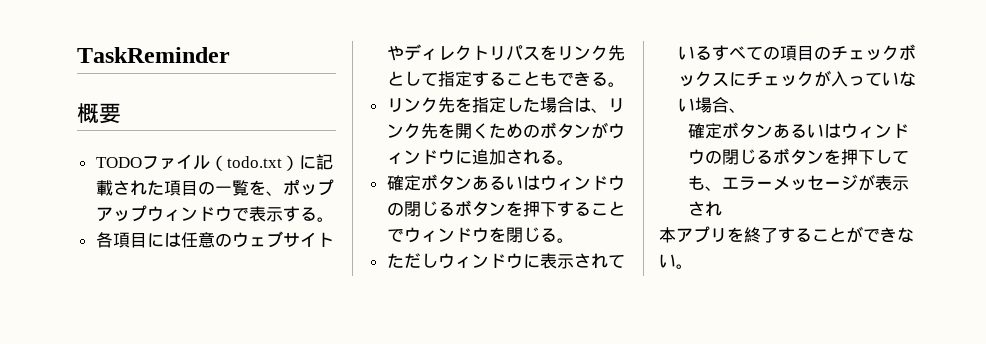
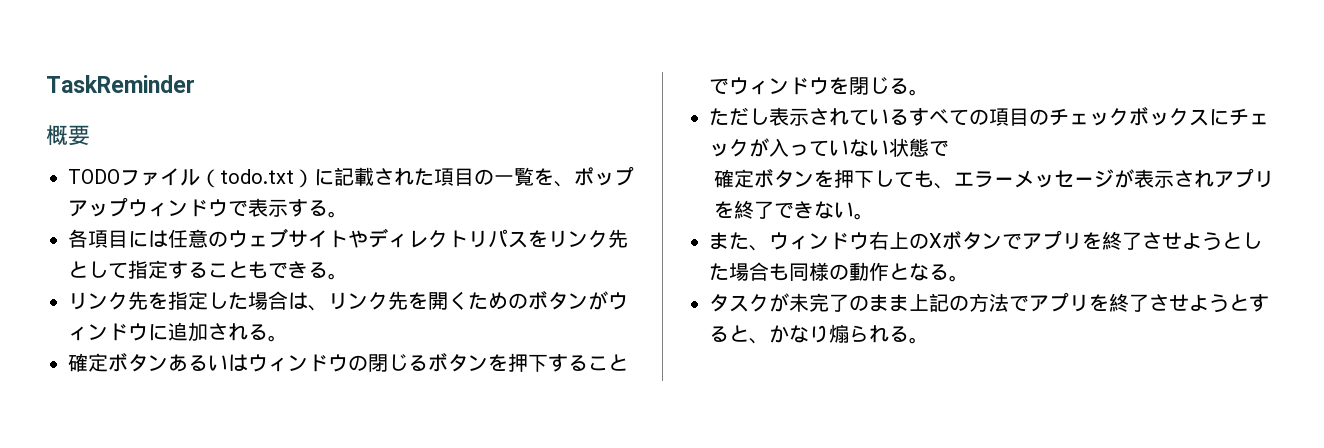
- ただしウィンドウに表示されているすべての項目のチェックボックスにチェックが入っていない場合、
- 確定ボタンあるいはウィンドウの閉じるボタンを押下しても、エラーメッセージが表示され
- 本アプリを終了することができない。
+ ただし表示されているすべての項目のチェックボックスにチェックが入っていない状態で
+ 確定ボタンを押下しても、エラーメッセージが表示されアプリを終了できない。
+ また、ウィンドウ右上のXボタンでアプリを終了させようとした場合も同様の動作となる。
+ タスクが未完了のまま上記の方法でアプリを終了させようとすると、かなり煽られる。

